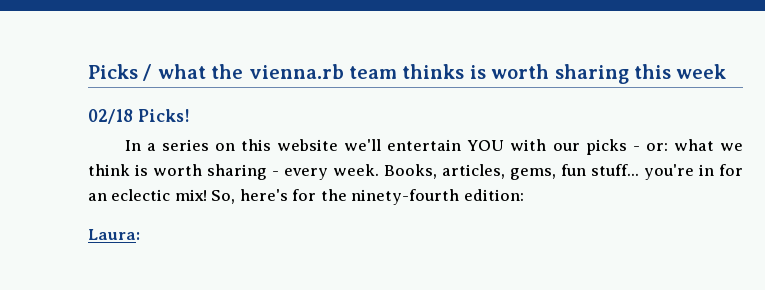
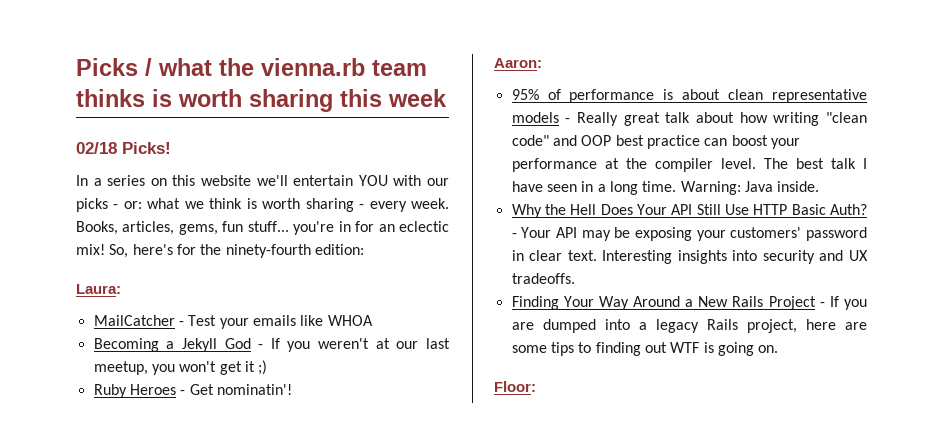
+ MailCatcher - Test your emails like WHOA
+ Becoming a Jekyll God - If you weren't at our last meetup, you won't get it ;)
+ Ruby Heroes - Get nominatin'!
+ Aaron:
+ 95% of performance is about clean representative models - Really great talk about how writing "clean code" and OOP best practice can boost your performance at the compiler level. The best talk I have seen in a long time. Warning: Java inside.
+ Why the Hell Does Your API Still Use HTTP Basic Auth? - Your API may be exposing your customers' password in clear text. Interesting insights into security and UX tradeoffs.
+ Finding Your Way Around a New Rails Project - If you are dumped into a legacy Rails project, here are some tips to finding out WTF is going on.
+ Floor:

